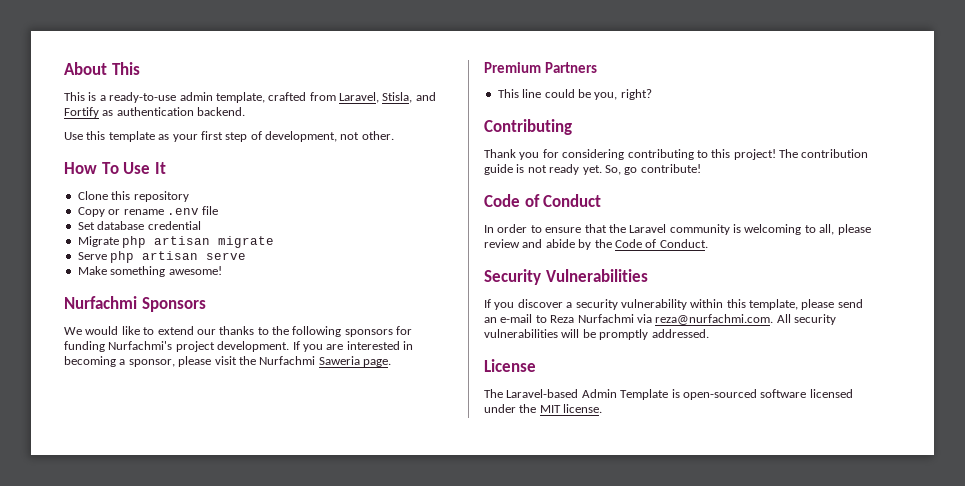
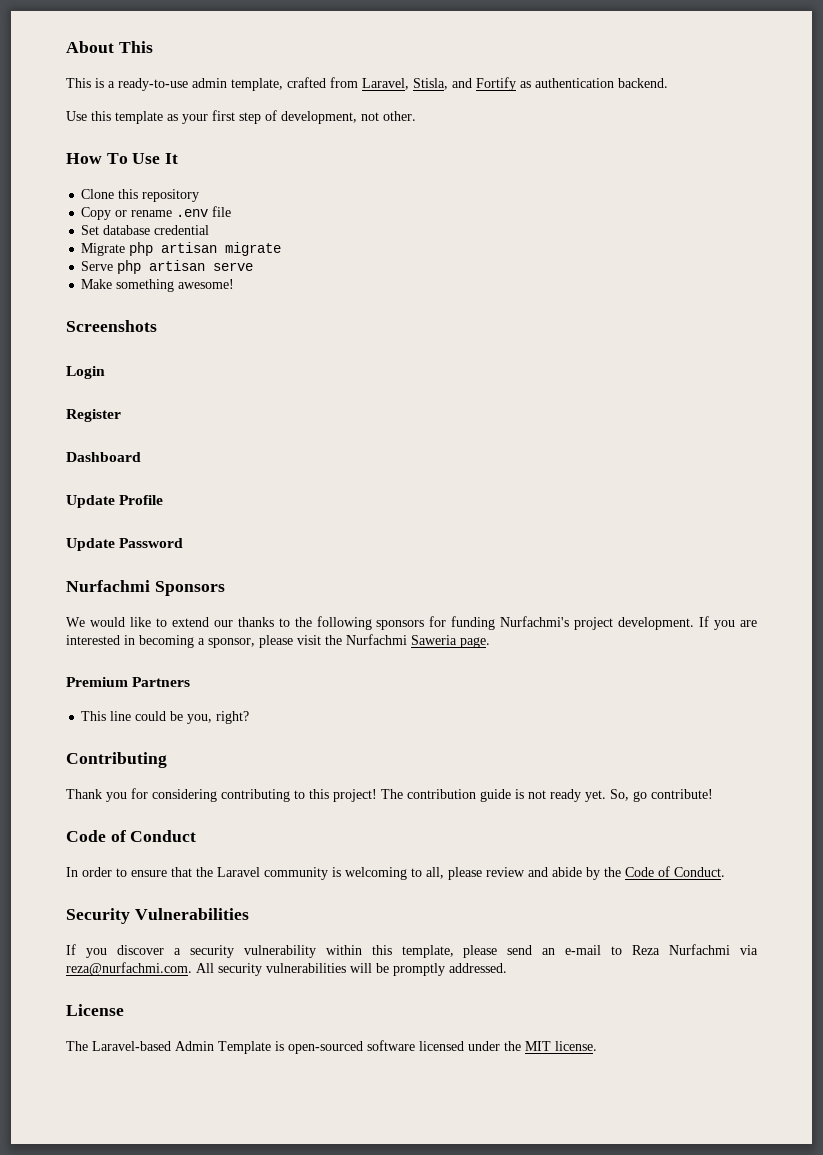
+ Screenshots
+ Login
+ Register
+ Dashboard
+ Update Profile
+ Update Password

